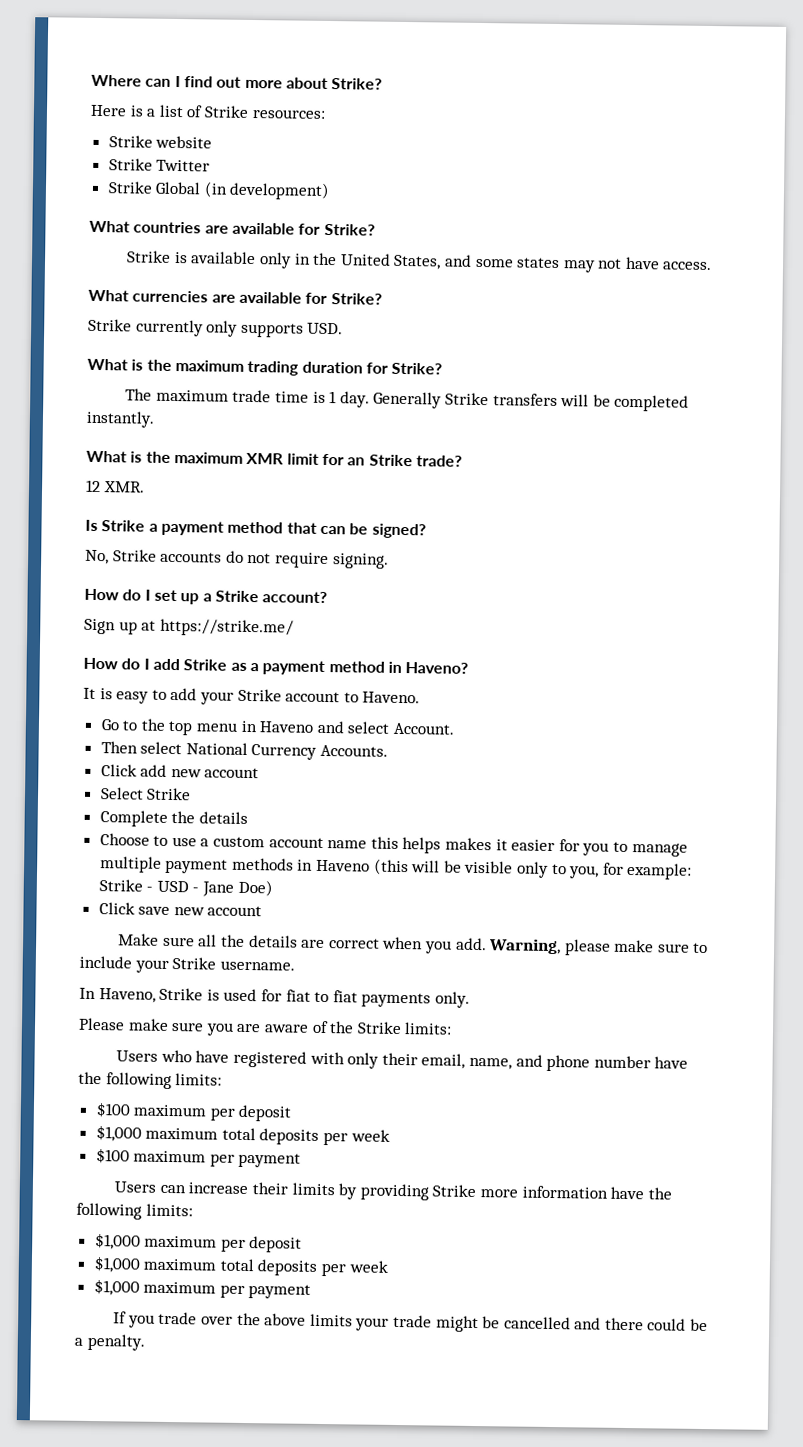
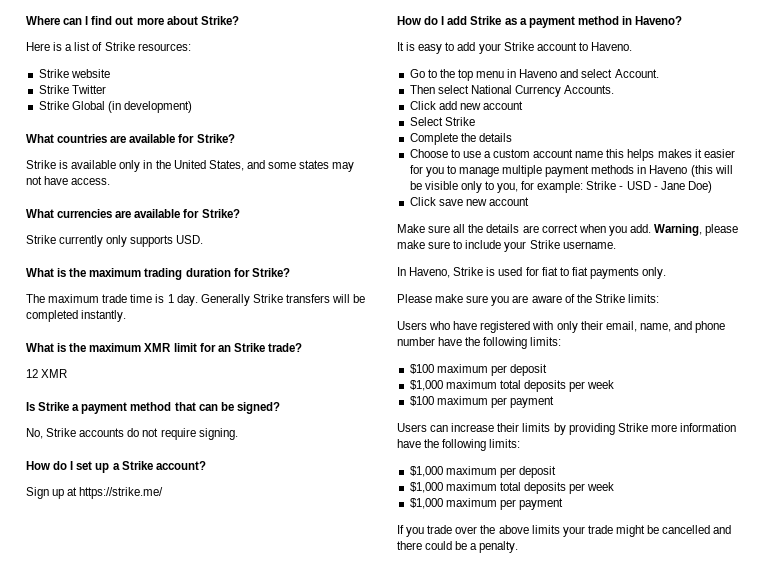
- 12 XMR.
+ 12 XMR

